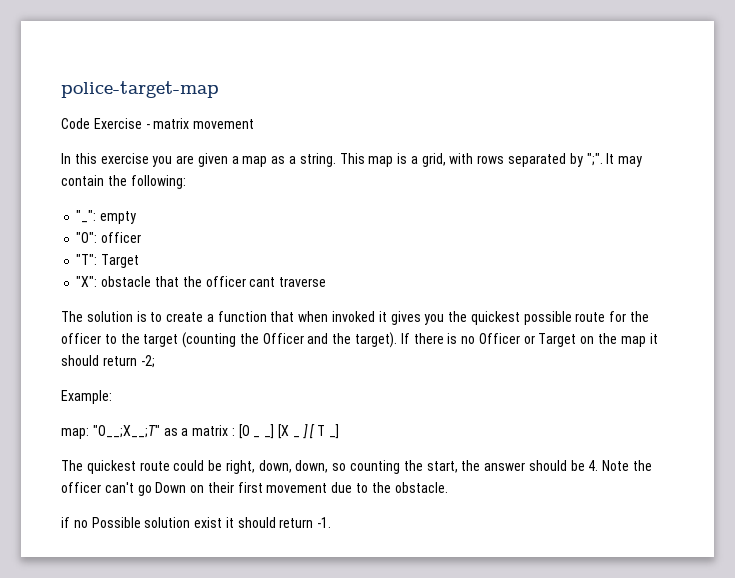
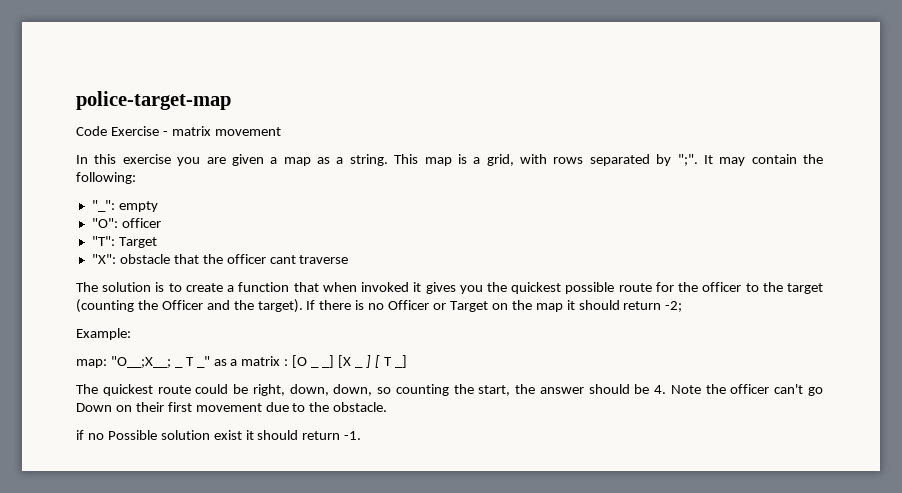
- map: "O__;X__;T" as a matrix : [O _ _] [X _ ] [ T _]
+ map: "O__;X__; _ T _" as a matrix : [O _ _] [X _ ] [ T _]

